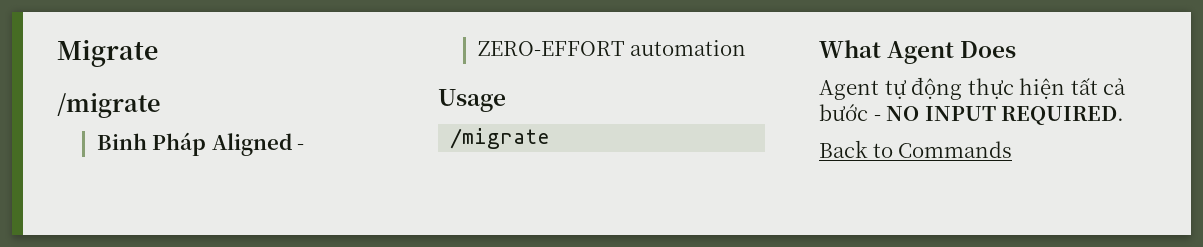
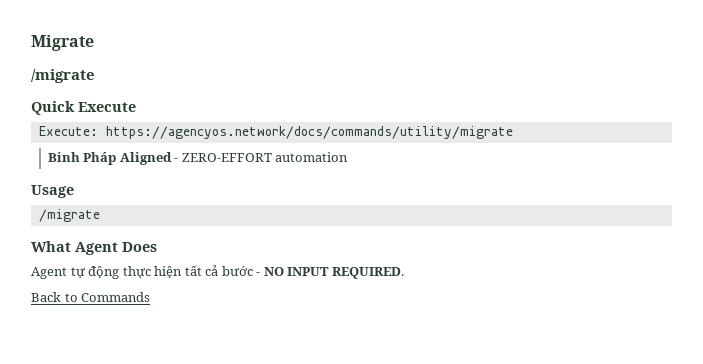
+ Quick Execute
+ Execute: https://agencyos.network/docs/commands/utility/migrate

